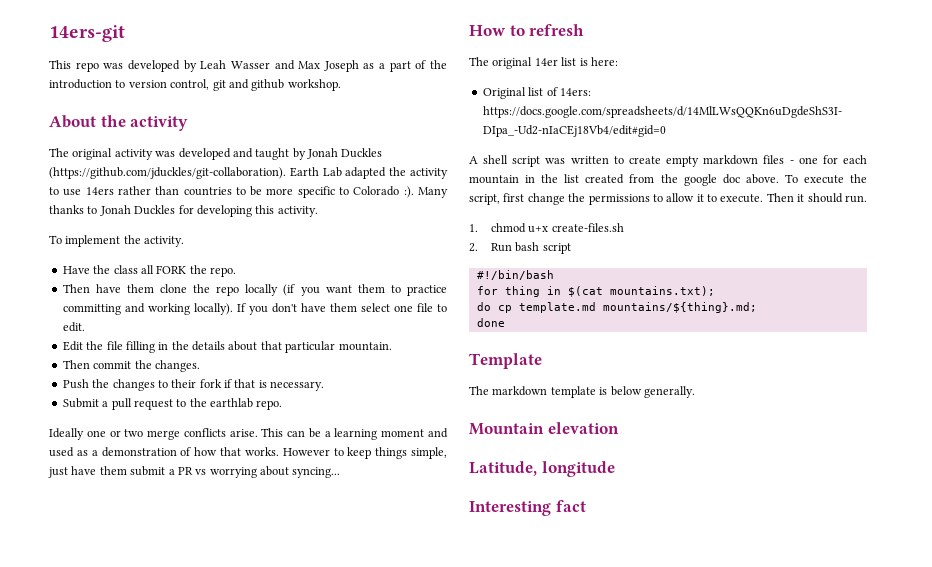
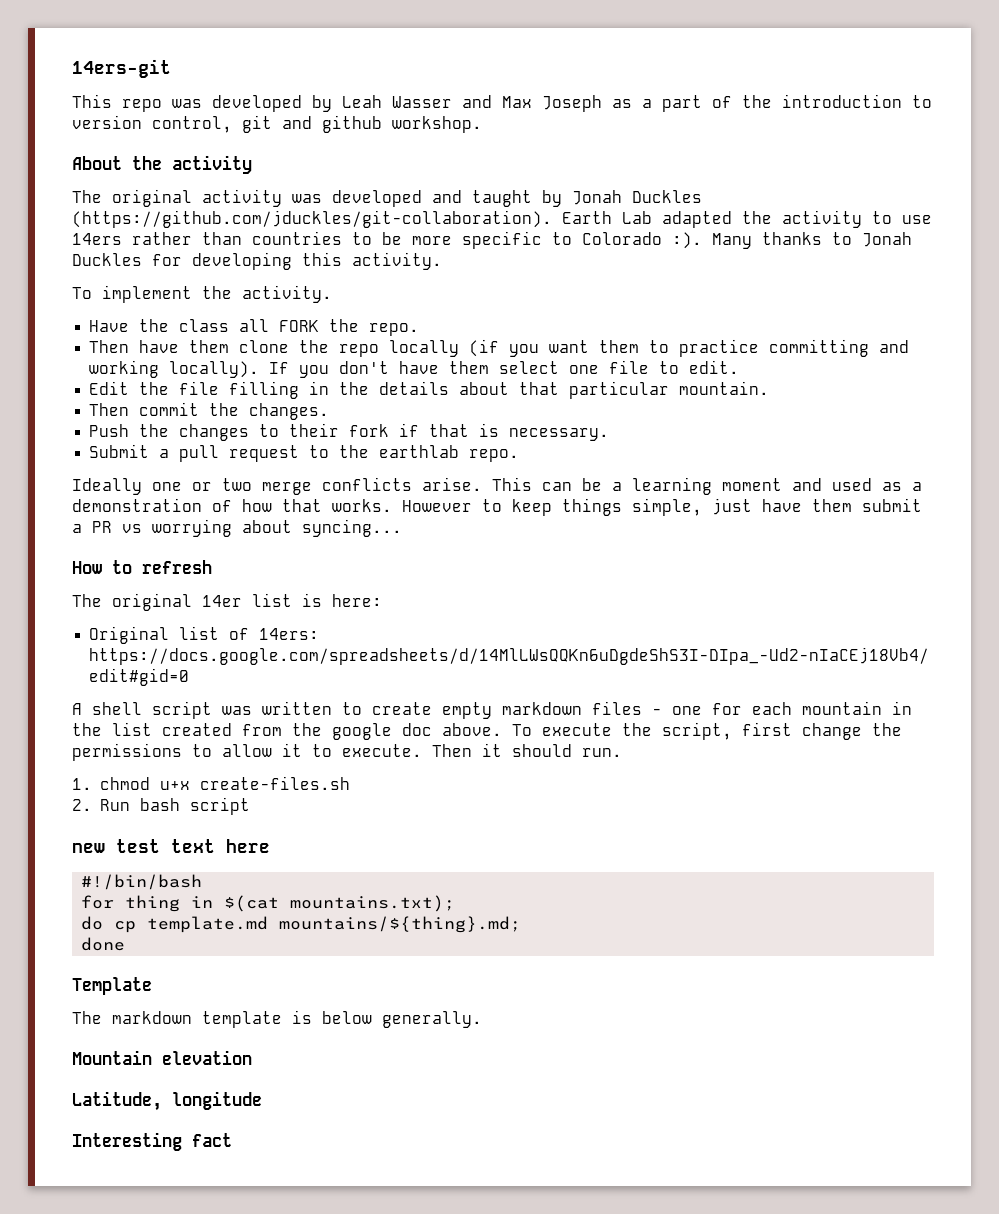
+ new test text here

